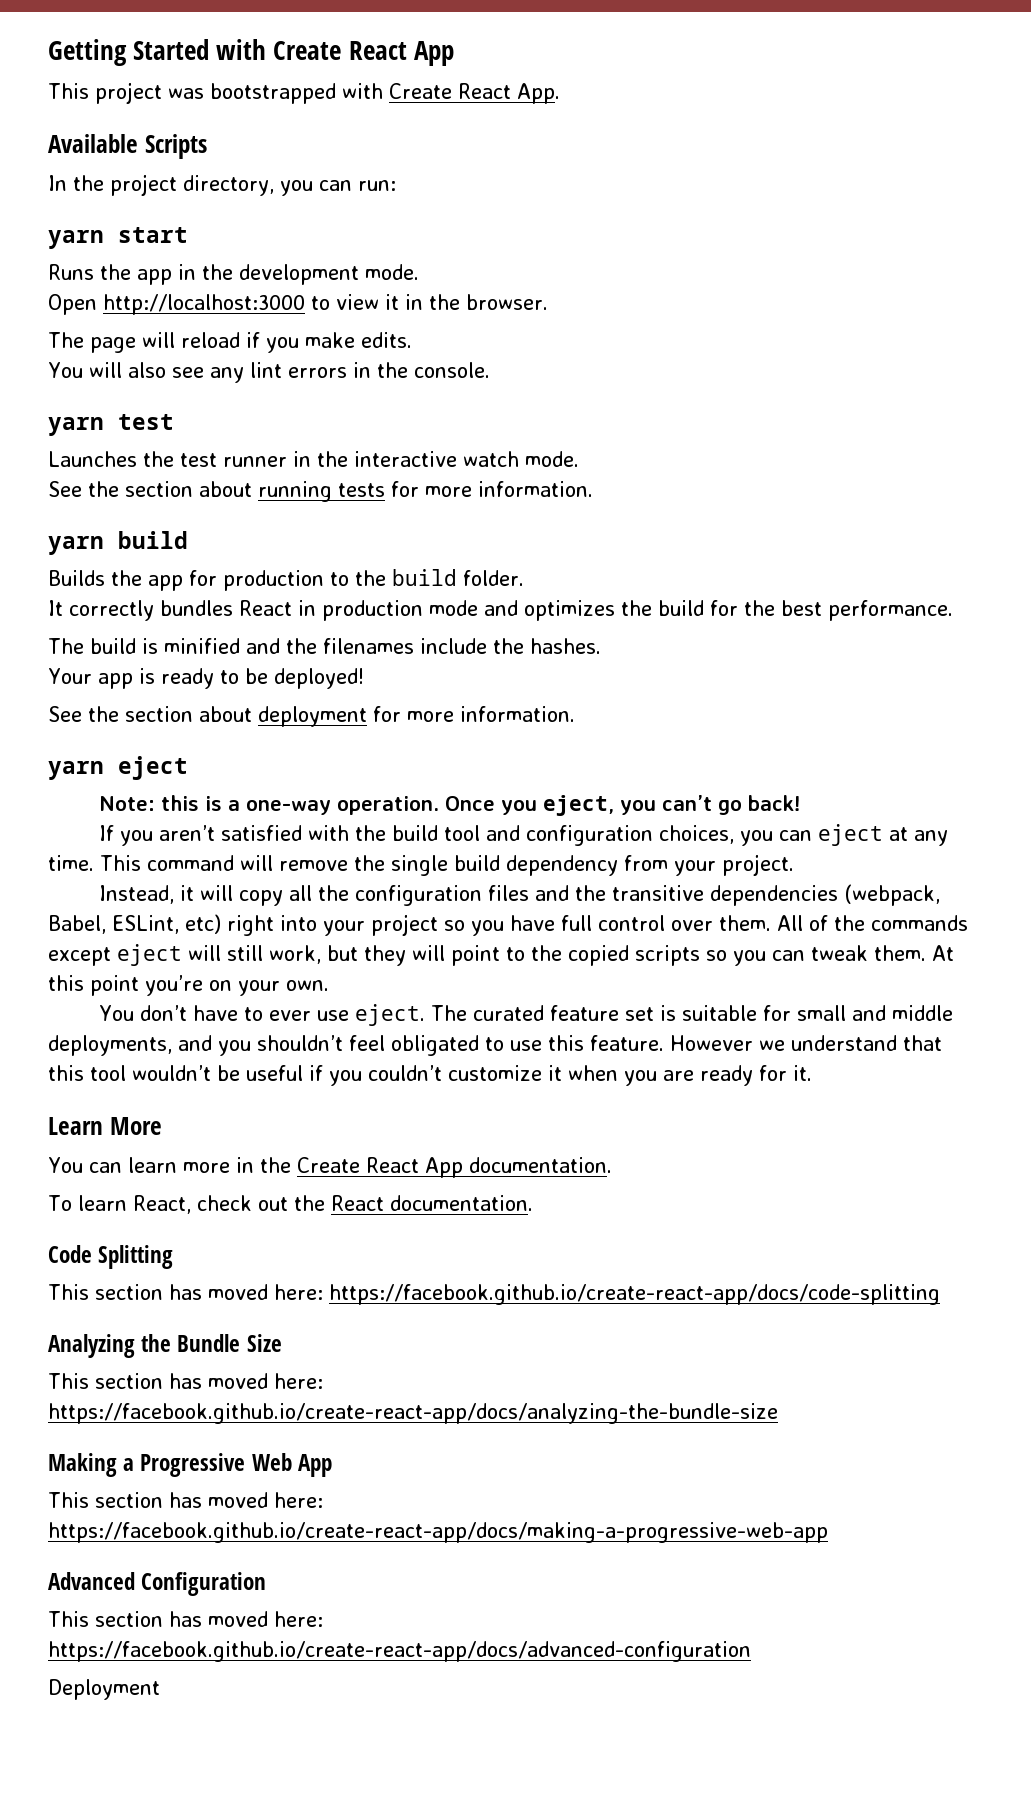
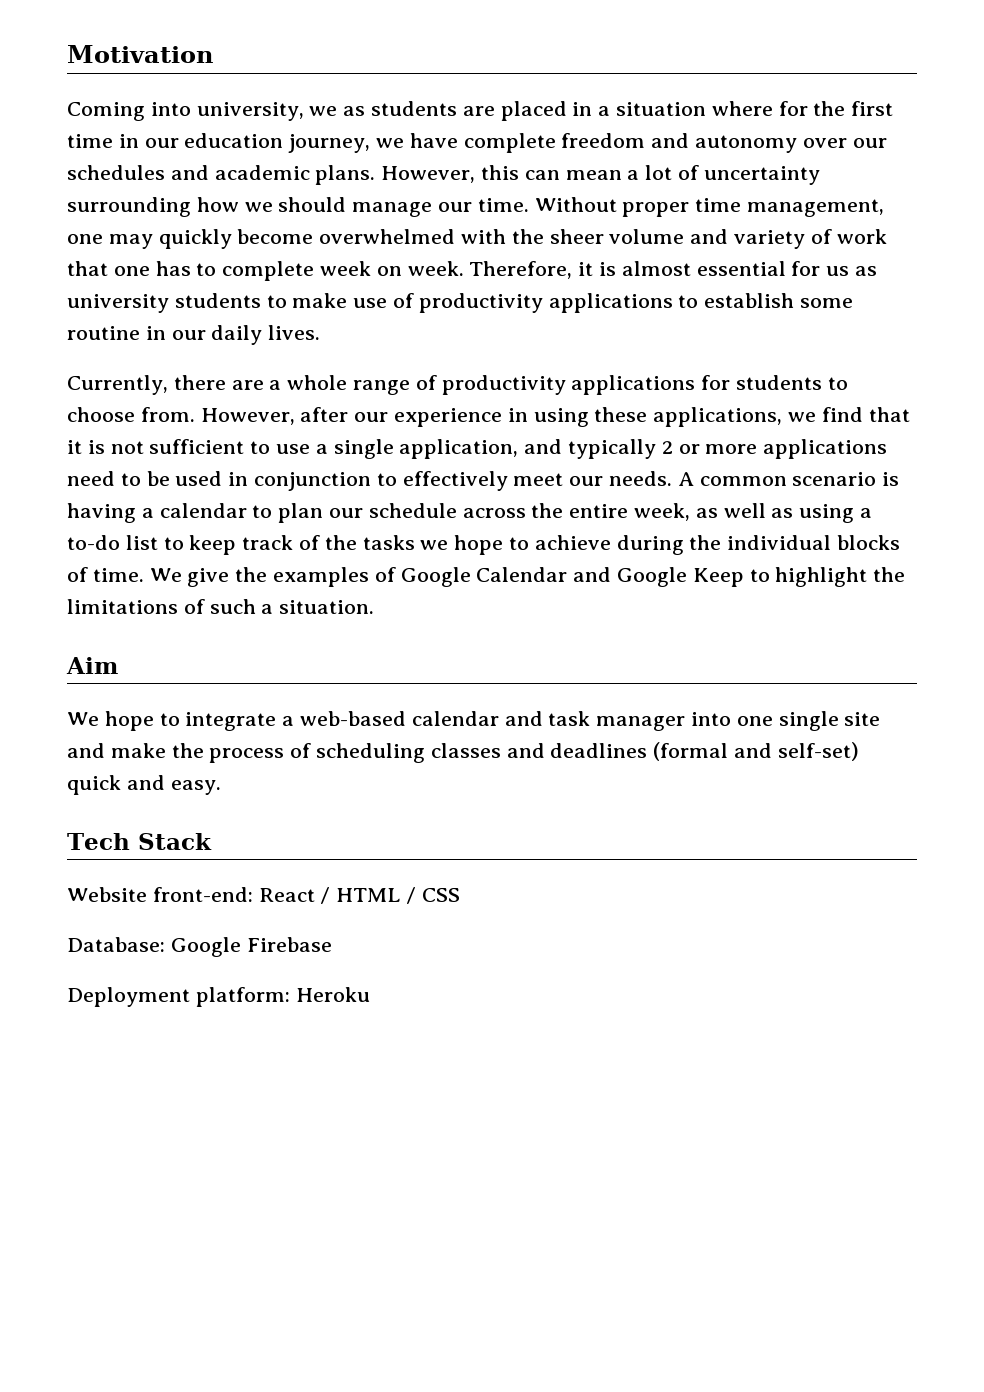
- Getting Started with Create React App
- This project was bootstrapped with Create React App.
- Available Scripts
- In the project directory, you can run:
- yarn start
- Runs the app in the development mode.
- Open http://localhost:3000 to view it in the browser.
- The page will reload if you make edits.
- You will also see any lint errors in the console.
- yarn test
- Launches the test runner in the interactive watch mode.
- See the section about running tests for more information.
- yarn build
- Builds the app for production to the build folder.
- It correctly bundles React in production mode and optimizes the build for the best performance.
- The build is minified and the filenames include the hashes.
- Your app is ready to be deployed!
- See the section about deployment for more information.
- yarn eject
- Note: this is a one-way operation. Once you eject, you can’t go back!
- If you aren’t satisfied with the build tool and configuration choices, you can eject at any time. This command will remove the single build dependency from your project.
- Instead, it will copy all the configuration files and the transitive dependencies (webpack, Babel, ESLint, etc) right into your project so you have full control over them. All of the commands except eject will still work, but they will point to the copied scripts so you can tweak them. At this point you’re on your own.
- You don’t have to ever use eject. The curated feature set is suitable for small and middle deployments, and you shouldn’t feel obligated to use this feature. However we understand that this tool wouldn’t be useful if you couldn’t customize it when you are ready for it.
- Learn More
- You can learn more in the Create React App documentation.
- To learn React, check out the React documentation.
- Code Splitting
- This section has moved here: https://facebook.github.io/create-react-app/docs/code-splitting
- Analyzing the Bundle Size
- This section has moved here: https://facebook.github.io/create-react-app/docs/analyzing-the-bundle-size
- Making a Progressive Web App
- This section has moved here: https://facebook.github.io/create-react-app/docs/making-a-progressive-web-app
- Advanced Configuration
- This section has moved here: https://facebook.github.io/create-react-app/docs/advanced-configuration
+ Motivation
+ Coming into university, we as students are placed in a situation where for the first time in our education journey, we have complete freedom and autonomy over our schedules and academic plans. However, this can mean a lot of uncertainty surrounding how we should manage our time. Without proper time management, one may quickly become overwhelmed with the sheer volume and variety of work that one has to complete week on week. Therefore, it is almost essential for us as university students to make use of productivity applications to establish some routine in our daily lives.
+ Currently, there are a whole range of productivity applications for students to choose from. However, after our experience in using these applications, we find that it is not sufficient to use a single application, and typically 2 or more applications need to be used in conjunction to effectively meet our needs. A common scenario is having a calendar to plan our schedule across the entire week, as well as using a to-do list to keep track of the tasks we hope to achieve during the individual blocks of time. We give the examples of Google Calendar and Google Keep to highlight the limitations of such a situation.
+ Aim
+ We hope to integrate a web-based calendar and task manager into one single site and make the process of scheduling classes and deadlines (formal and self-set) quick and easy.
+ Tech Stack
+ Website front-end: React / HTML / CSS
+ Database: Google Firebase
- Deployment
+ Deployment platform: Heroku

